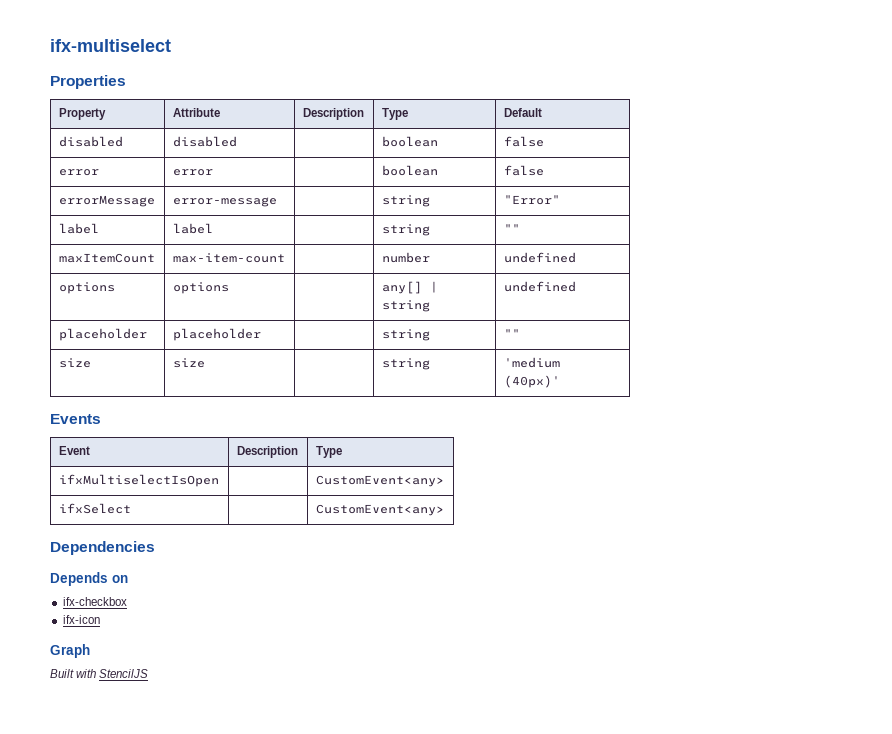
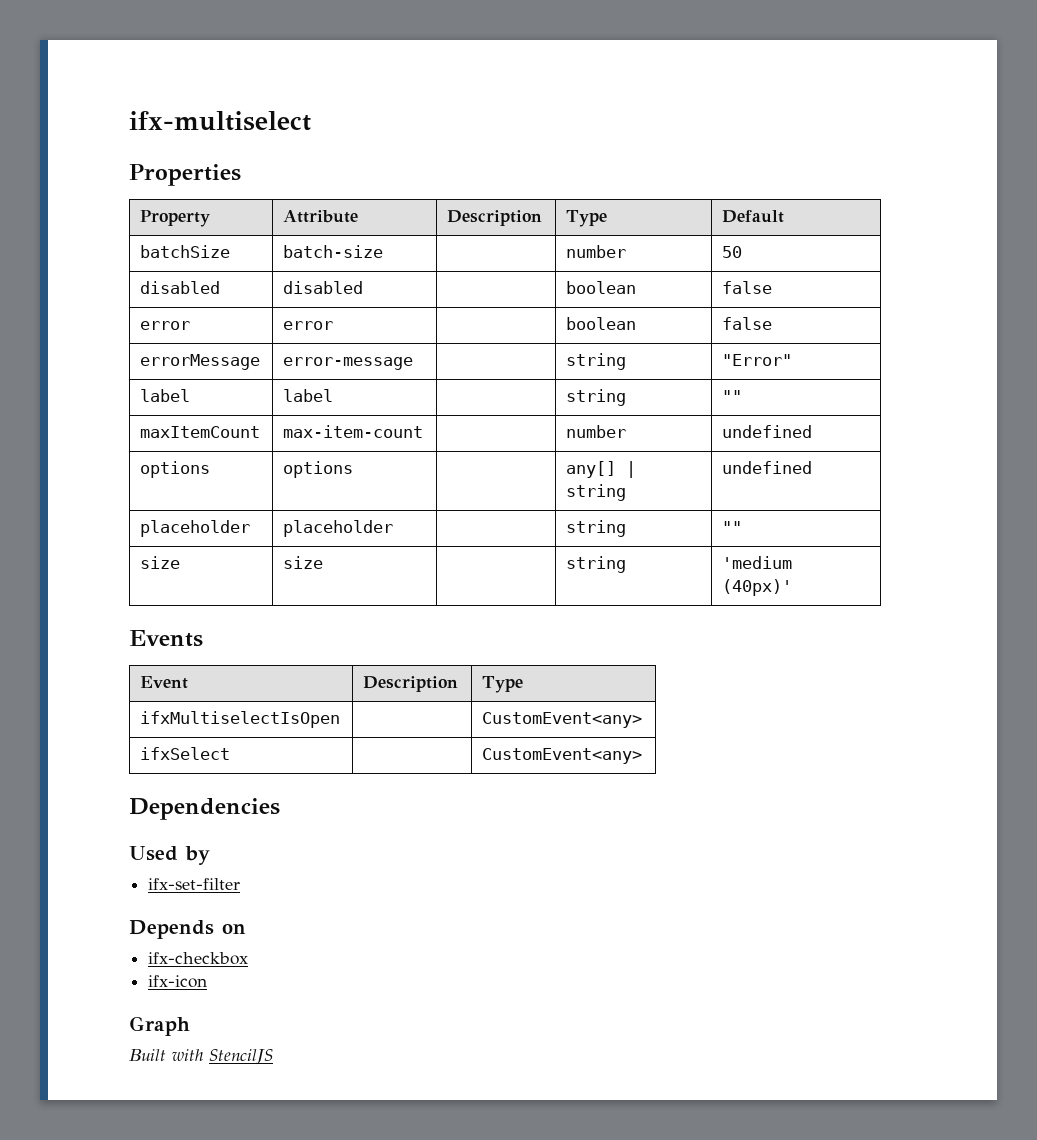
+ batchSize | batch-size | | number | 50
+ Used by
+ ifx-set-filter

